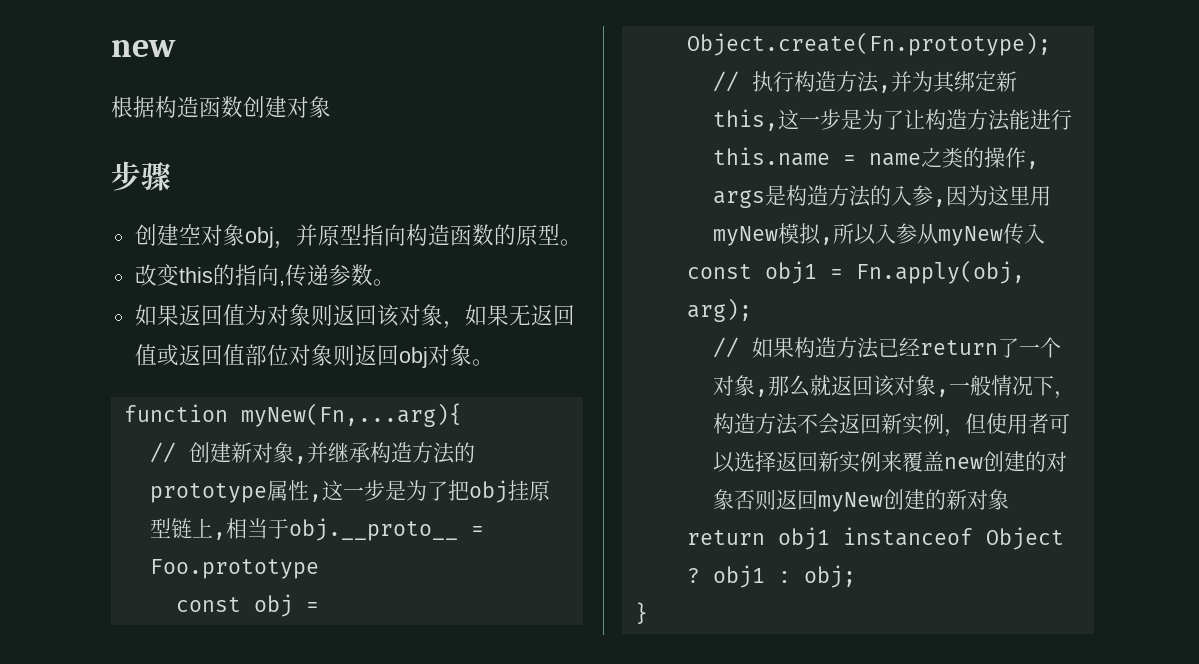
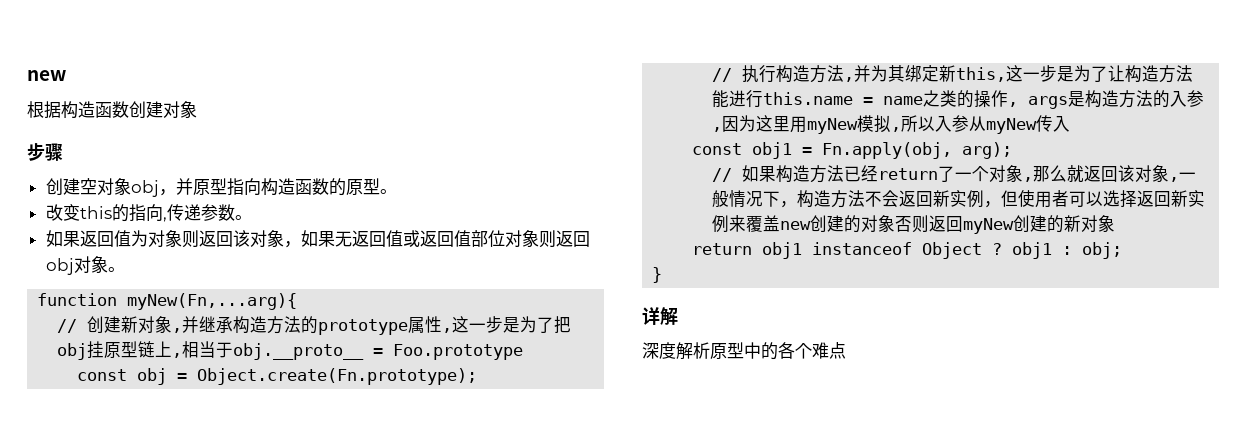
+ 详解
+ 深度解析原型中的各个难点

